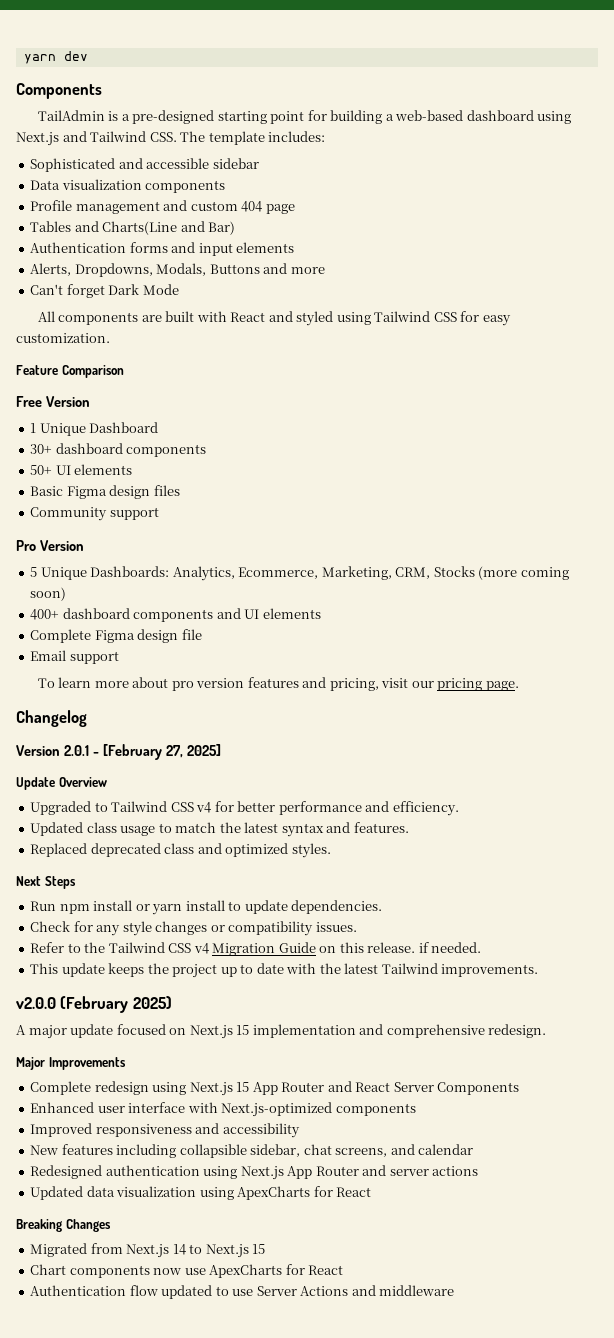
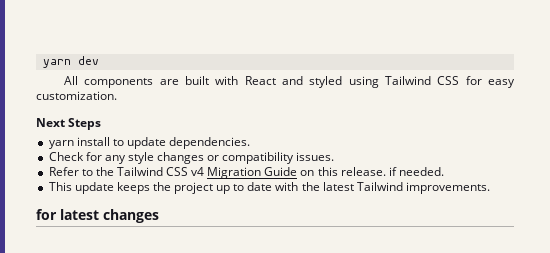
  yarn dev
- Components
- TailAdmin is a pre-designed starting point for building a web-based dashboard using Next.js and Tailwind CSS. The template includes:
- Sophisticated and accessible sidebar
- Data visualization components
- Profile management and custom 404 page
- Tables and Charts(Line and Bar)
- Authentication forms and input elements
- Alerts, Dropdowns, Modals, Buttons and more
- Can't forget Dark Mode
- Feature Comparison
- Free Version
- 1 Unique Dashboard
- 30+ dashboard components
- 50+ UI elements
- Basic Figma design files
- Community support
- Pro Version
- 5 Unique Dashboards: Analytics, Ecommerce, Marketing, CRM, Stocks (more coming soon)
- 400+ dashboard components and UI elements
- Complete Figma design file
- Email support
- To learn more about pro version features and pricing, visit our pricing page.
- Changelog
- Version 2.0.1 - [February 27, 2025]
- Update Overview
- Upgraded to Tailwind CSS v4 for better performance and efficiency.
- Updated class usage to match the latest syntax and features.
- Replaced deprecated class and optimized styles.
  Next Steps
- Run npm install or yarn install to update dependencies.
+ yarn install to update dependencies.
- v2.0.0 (February 2025)
- A major update focused on Next.js 15 implementation and comprehensive redesign.
- Major Improvements
- Complete redesign using Next.js 15 App Router and React Server Components
- Enhanced user interface with Next.js-optimized components
- Improved responsiveness and accessibility
- New features including collapsible sidebar, chat screens, and calendar
- Redesigned authentication using Next.js App Router and server actions
- Updated data visualization using ApexCharts for React
- Breaking Changes
- Migrated from Next.js 14 to Next.js 15
- Chart components now use ApexCharts for React
- Authentication flow updated to use Server Actions and middleware
+ for latest changes

